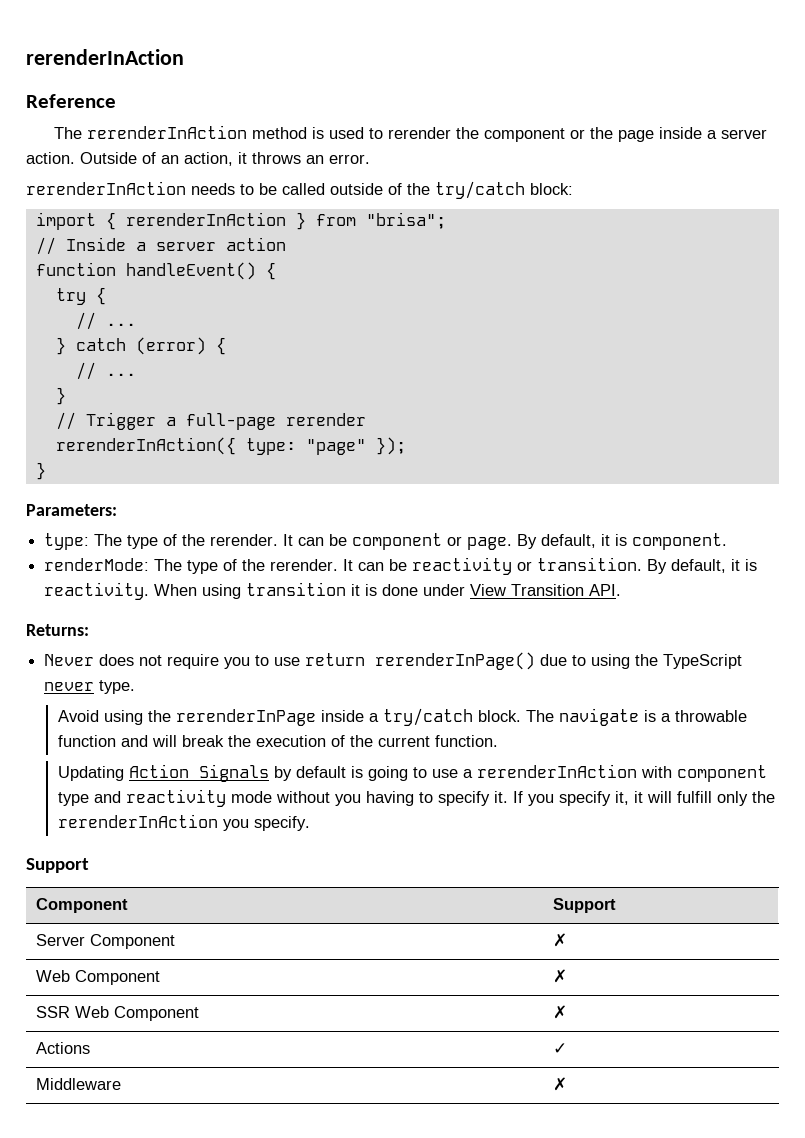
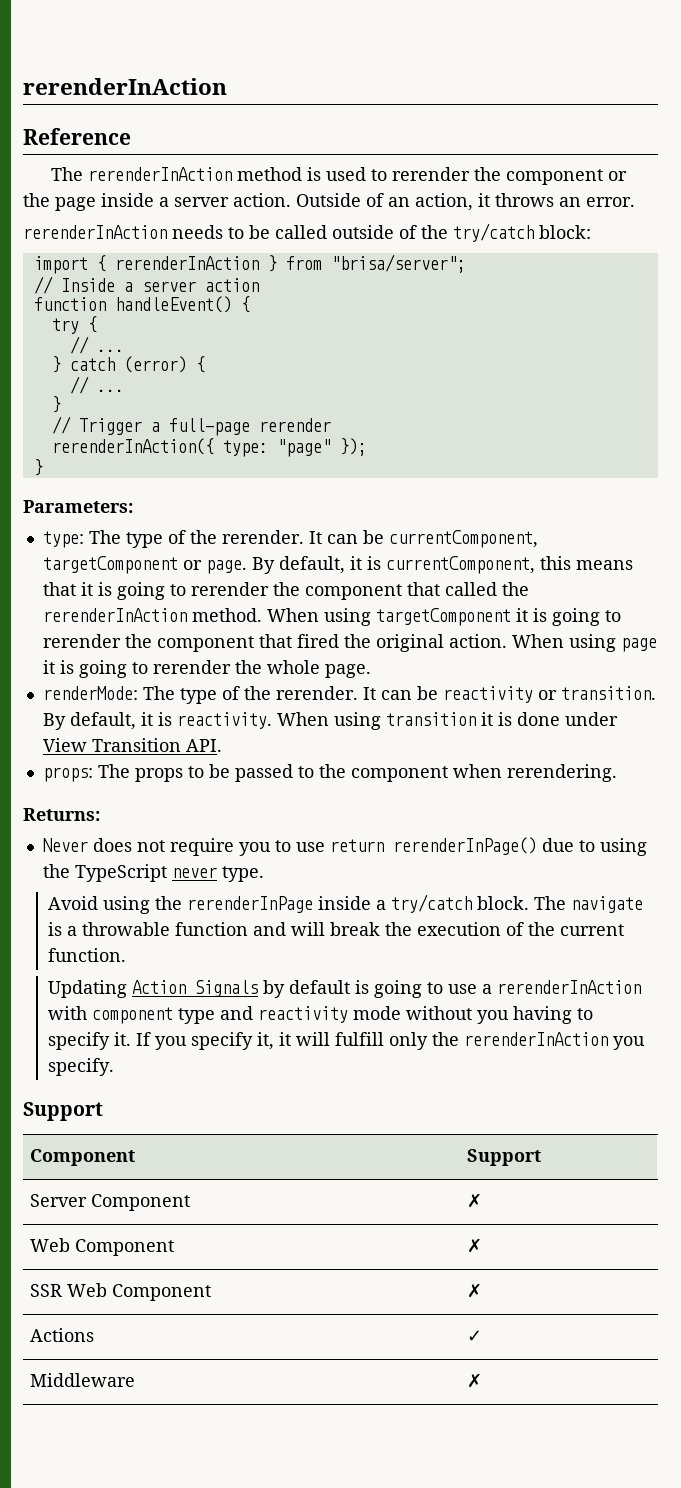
- import { rerenderInAction } from "brisa";
+ import { rerenderInAction } from "brisa/server";
- It can be component or page.
+ It can be currentComponent, targetComponent or page.
- By default, it is component.
+ By default, it is currentComponent, this means that it is going to rerender the component that called the rerenderInAction method. When using targetComponent it is going to rerender the component that fired the original action. When using page it is going to rerender the whole page.
+ props: The props to be passed to the component when rerendering.

